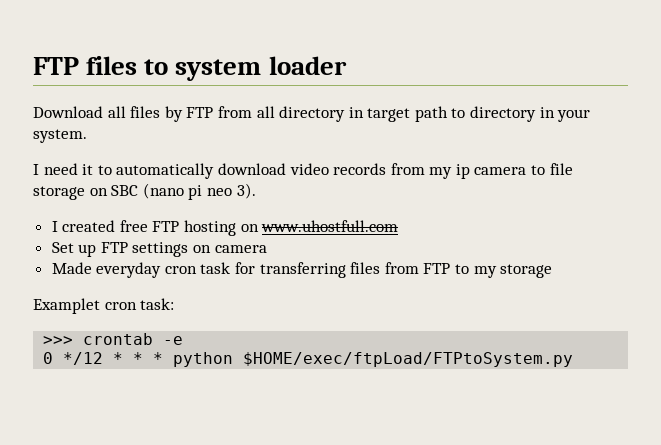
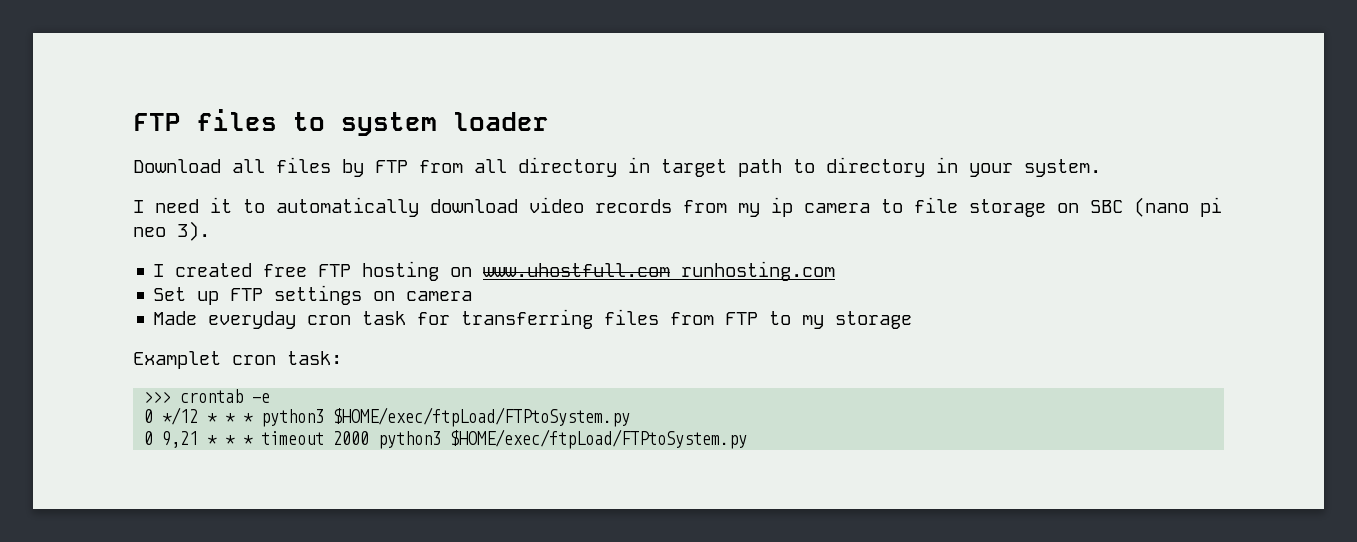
- I created free FTP hosting on www.uhostfull.com
+ I created free FTP hosting on www.uhostfull.com runhosting.com
- 0 */12 * * * python $HOME/exec/ftpLoad/FTPtoSystem.py
+ 0 */12 * * * python3 $HOME/exec/ftpLoad/FTPtoSystem.py
+ 0 9,21 * * * timeout 2000 python3 $HOME/exec/ftpLoad/FTPtoSystem.py

